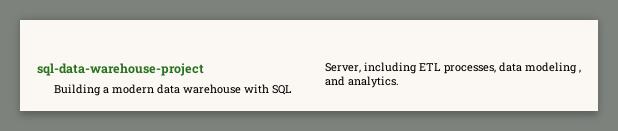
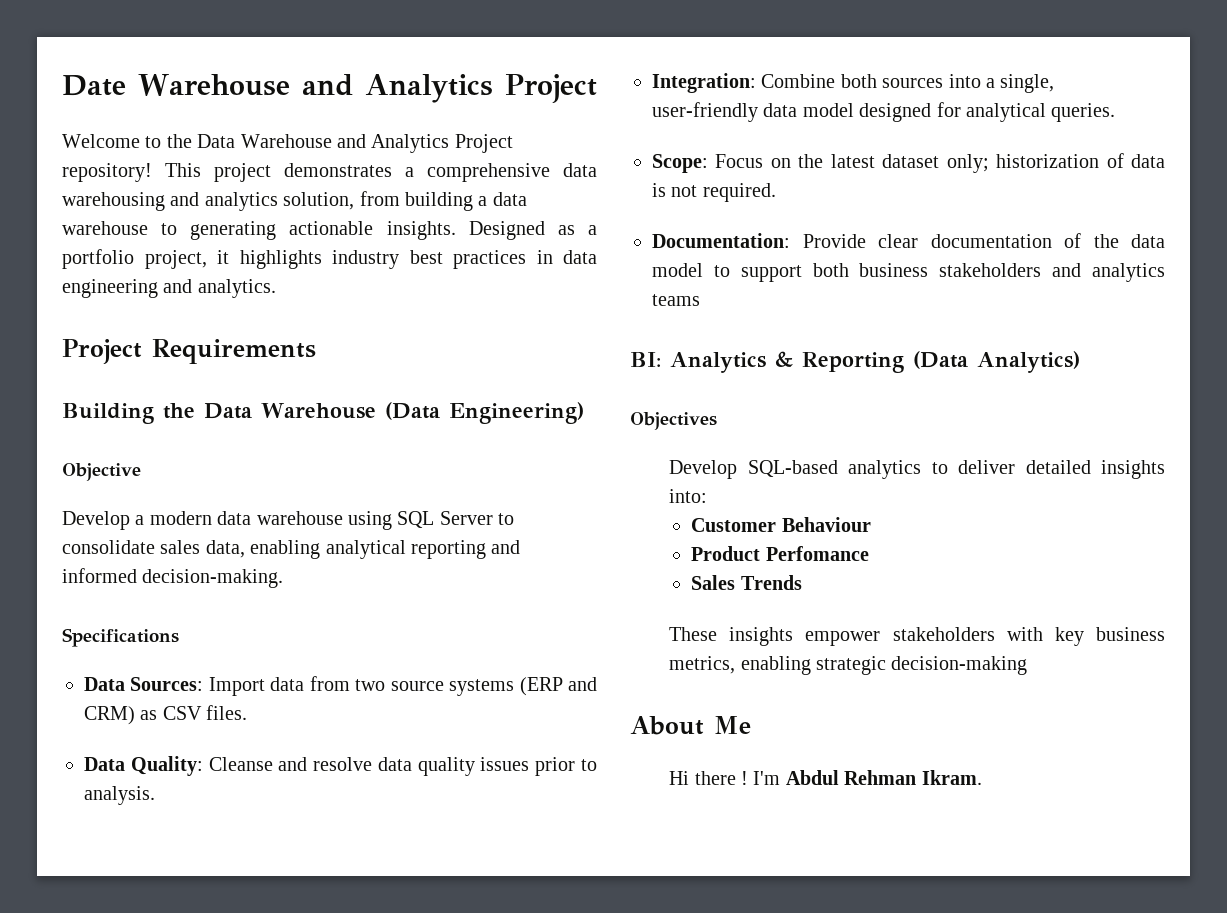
- sql-data-warehouse-project
- Building a modern data warehouse with SQL Server, including ETL processes, data modeling , and analytics.
+ Date Warehouse and Analytics Project
+ Welcome to the Data Warehouse and Analytics Project repository! This project demonstrates a comprehensive data warehousing and analytics solution, from building a data warehouse to generating actionable insights. Designed as a portfolio project, it highlights industry best practices in data engineering and analytics.
+ Project Requirements
+ Building the Data Warehouse (Data Engineering)
+ Objective
+ Develop a modern data warehouse using SQL Server to consolidate sales data, enabling analytical reporting and informed decision-making.
+ Specifications
+ Data Sources: Import data from two source systems (ERP and CRM) as CSV files.
+ Data Quality: Cleanse and resolve data quality issues prior to analysis.
+ Integration: Combine both sources into a single, user-friendly data model designed for analytical queries.
+ Scope: Focus on the latest dataset only; historization of data is not required.
+ Documentation: Provide clear documentation of the data model to support both business stakeholders and analytics teams
+ BI: Analytics & Reporting (Data Analytics)
+ Objectives
+ Develop SQL-based analytics to deliver detailed insights into:
+ Customer Behaviour
+ Product Perfomance
+ Sales Trends
+ These insights empower stakeholders with key business metrics, enabling strategic decision-making
+ About Me
+ Hi there ! I'm Abdul Rehman Ikram.

